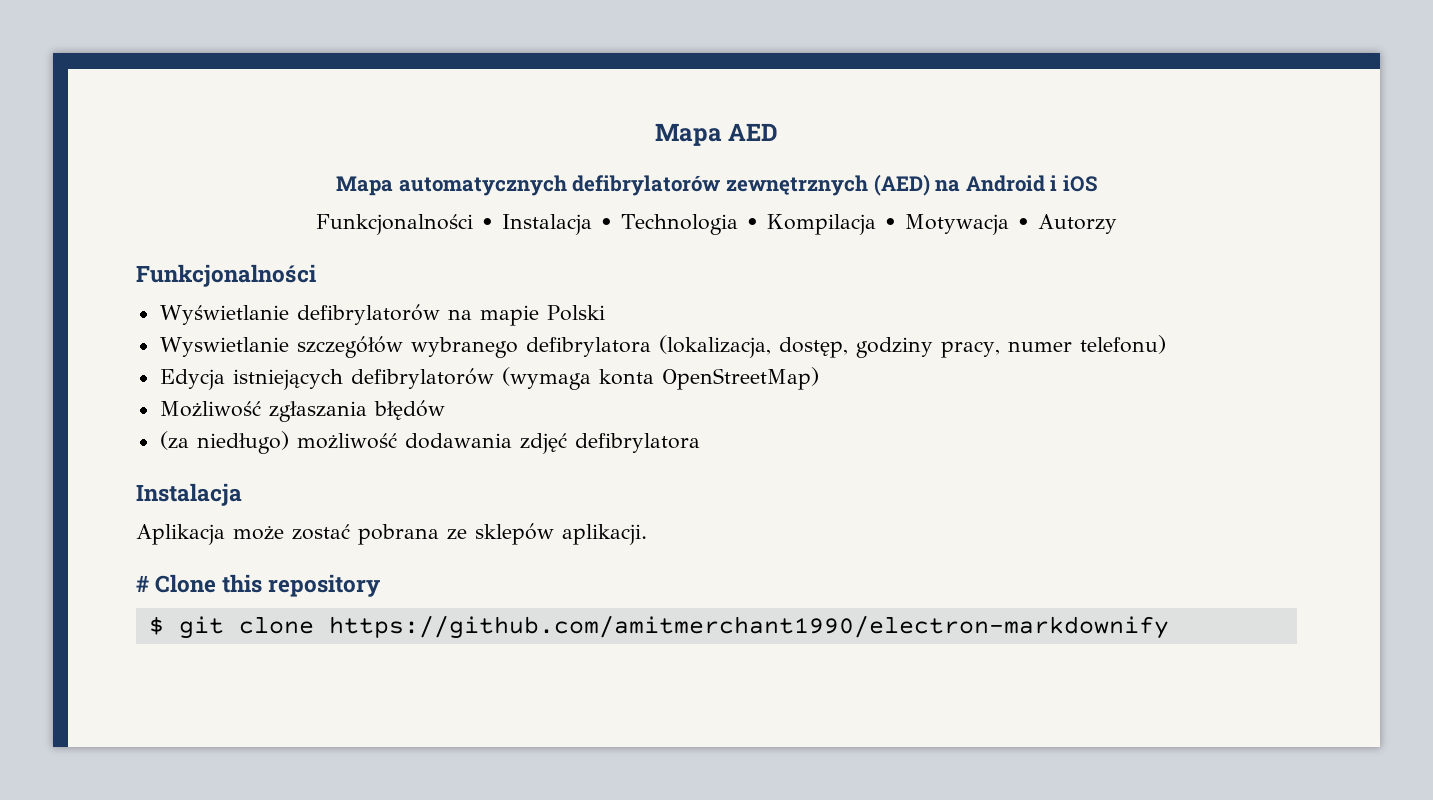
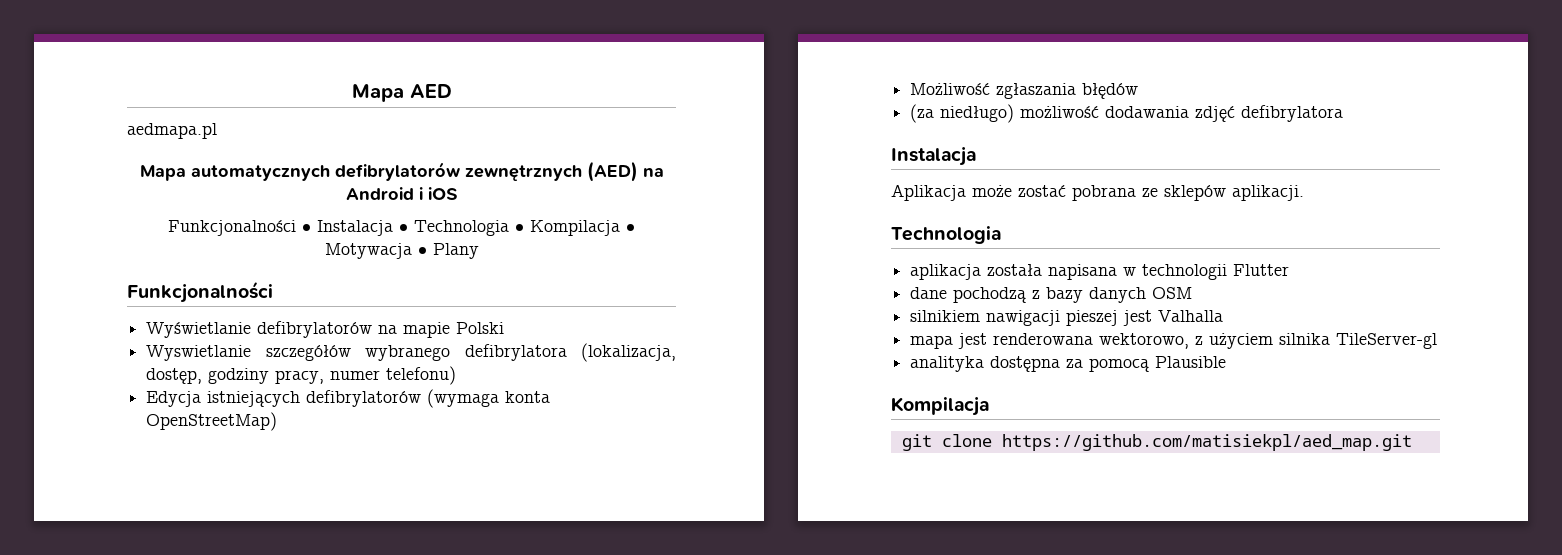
+ aedmapa.pl
- Funkcjonalności • Instalacja • Technologia • Kompilacja • Motywacja • Autorzy
+ Funkcjonalności • Instalacja • Technologia • Kompilacja • Motywacja • Plany
  Aplikacja może zostać pobrana ze sklepów aplikacji.
- # Clone this repository
- $ git clone https://github.com/amitmerchant1990/electron-markdownify
+ Technologia
+ aplikacja została napisana w technologii Flutter
+ dane pochodzą z bazy danych OSM
+ silnikiem nawigacji pieszej jest Valhalla
+ mapa jest renderowana wektorowo, z użyciem silnika TileServer-gl
+ analityka dostępna za pomocą Plausible
+ Kompilacja
+ git clone https://github.com/matisiekpl/aed_map.git

